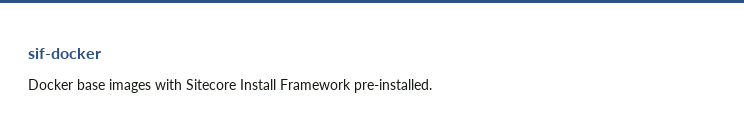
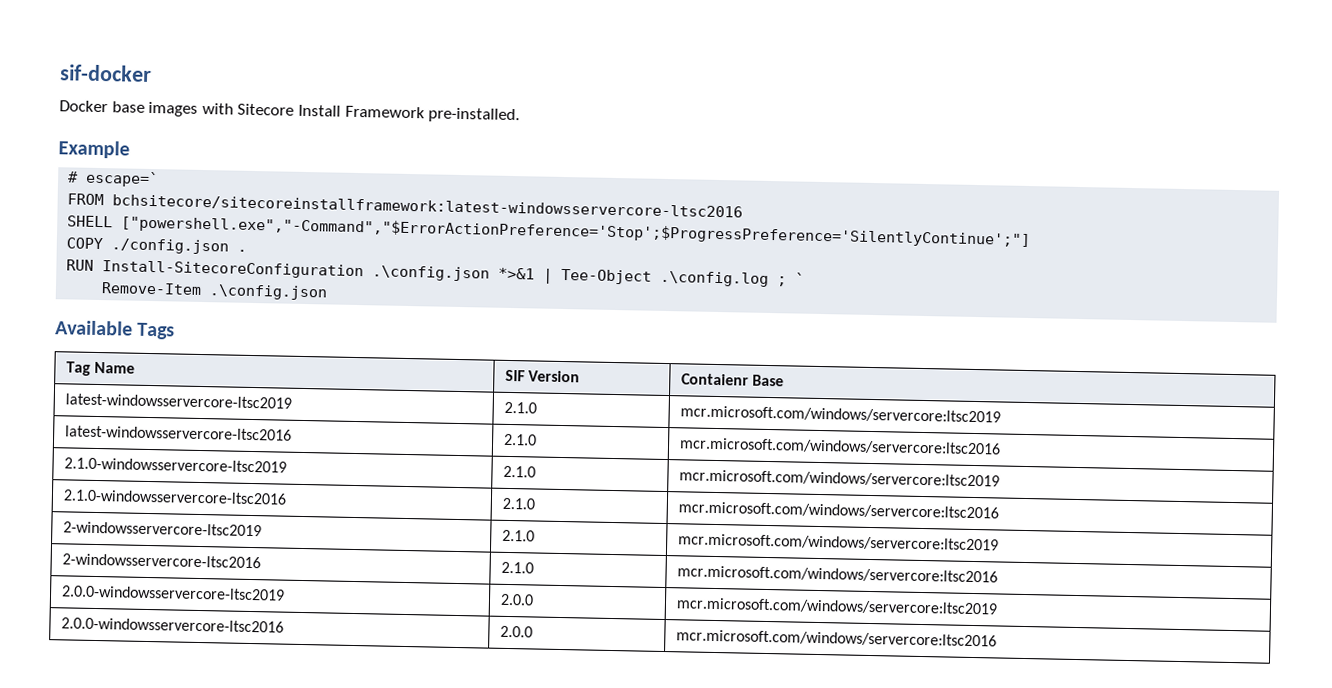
+ Example
+ # escape=`
+ FROM bchsitecore/sitecoreinstallframework:latest-windowsservercore-ltsc2016
+ SHELL ["powershell.exe","-Command","$ErrorActionPreference='Stop';$ProgressPreference='SilentlyContinue';"]
+ COPY ./config.json .
+ RUN Install-SitecoreConfiguration .\config.json *>&1 | Tee-Object .\config.log ; `
+ Remove-Item .\config.json
+ Available Tags
+ Tag Name | SIF Version | Contaienr Base
+ latest-windowsservercore-ltsc2019 | 2.1.0 | mcr.microsoft.com/windows/servercore:ltsc2019
+ latest-windowsservercore-ltsc2016 | 2.1.0 | mcr.microsoft.com/windows/servercore:ltsc2016
+ 2.1.0-windowsservercore-ltsc2019 | 2.1.0 | mcr.microsoft.com/windows/servercore:ltsc2019
+ 2.1.0-windowsservercore-ltsc2016 | 2.1.0 | mcr.microsoft.com/windows/servercore:ltsc2016
+ 2-windowsservercore-ltsc2019 | 2.1.0 | mcr.microsoft.com/windows/servercore:ltsc2019
+ 2-windowsservercore-ltsc2016 | 2.1.0 | mcr.microsoft.com/windows/servercore:ltsc2016
+ 2.0.0-windowsservercore-ltsc2019 | 2.0.0 | mcr.microsoft.com/windows/servercore:ltsc2019
+ 2.0.0-windowsservercore-ltsc2016 | 2.0.0 | mcr.microsoft.com/windows/servercore:ltsc2016

